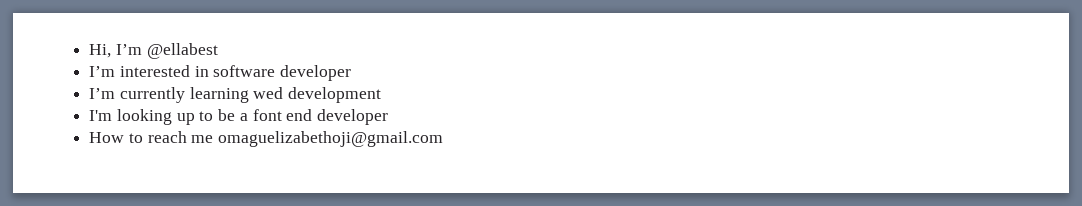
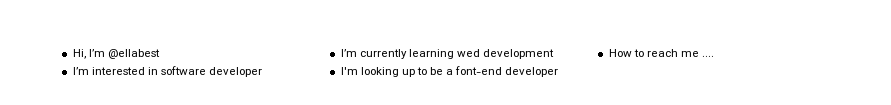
- I'm looking up to be a font end developer
+ I'm looking up to be a font-end developer
- How to reach me omaguelizabethoji@gmail.com
+ How to reach me ....

